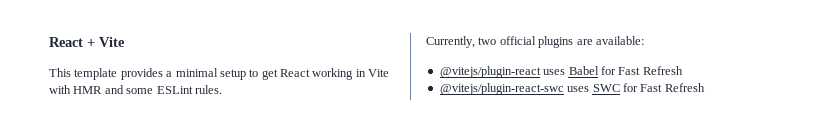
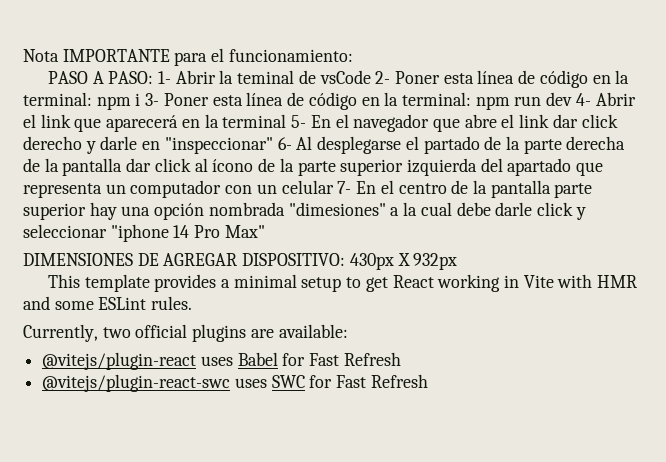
- React + Vite
+ Nota IMPORTANTE para el funcionamiento:
+ PASO A PASO: 1- Abrir la teminal de vsCode 2- Poner esta línea de código en la terminal: npm i 3- Poner esta línea de código en la terminal: npm run dev 4- Abrir el link que aparecerá en la terminal 5- En el navegador que abre el link dar click derecho y darle en "inspeccionar" 6- Al desplegarse el partado de la parte derecha de la pantalla dar click al ícono de la parte superior izquierda del apartado que representa un computador con un celular 7- En el centro de la pantalla parte superior hay una opción nombrada "dimesiones" a la cual debe darle click y seleccionar "iphone 14 Pro Max"
+ DIMENSIONES DE AGREGAR DISPOSITIVO: 430px X 932px

